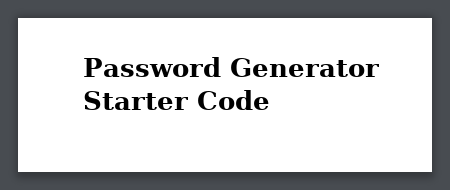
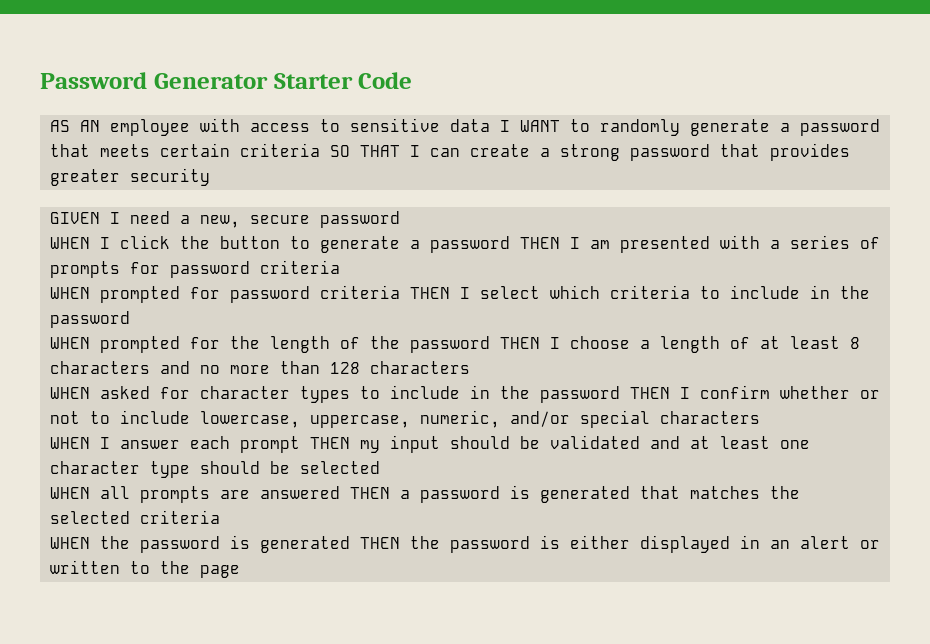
+ AS AN employee with access to sensitive data I WANT to randomly generate a password that meets certain criteria SO THAT I can create a strong password that provides greater security
+ GIVEN I need a new, secure password
+ WHEN I click the button to generate a password THEN I am presented with a series of prompts for password criteria
+ WHEN prompted for password criteria THEN I select which criteria to include in the password
+ WHEN prompted for the length of the password THEN I choose a length of at least 8 characters and no more than 128 characters
+ WHEN asked for character types to include in the password THEN I confirm whether or not to include lowercase, uppercase, numeric, and/or special characters
+ WHEN I answer each prompt THEN my input should be validated and at least one character type should be selected
+ WHEN all prompts are answered THEN a password is generated that matches the selected criteria
+ WHEN the password is generated THEN the password is either displayed in an alert or written to the page

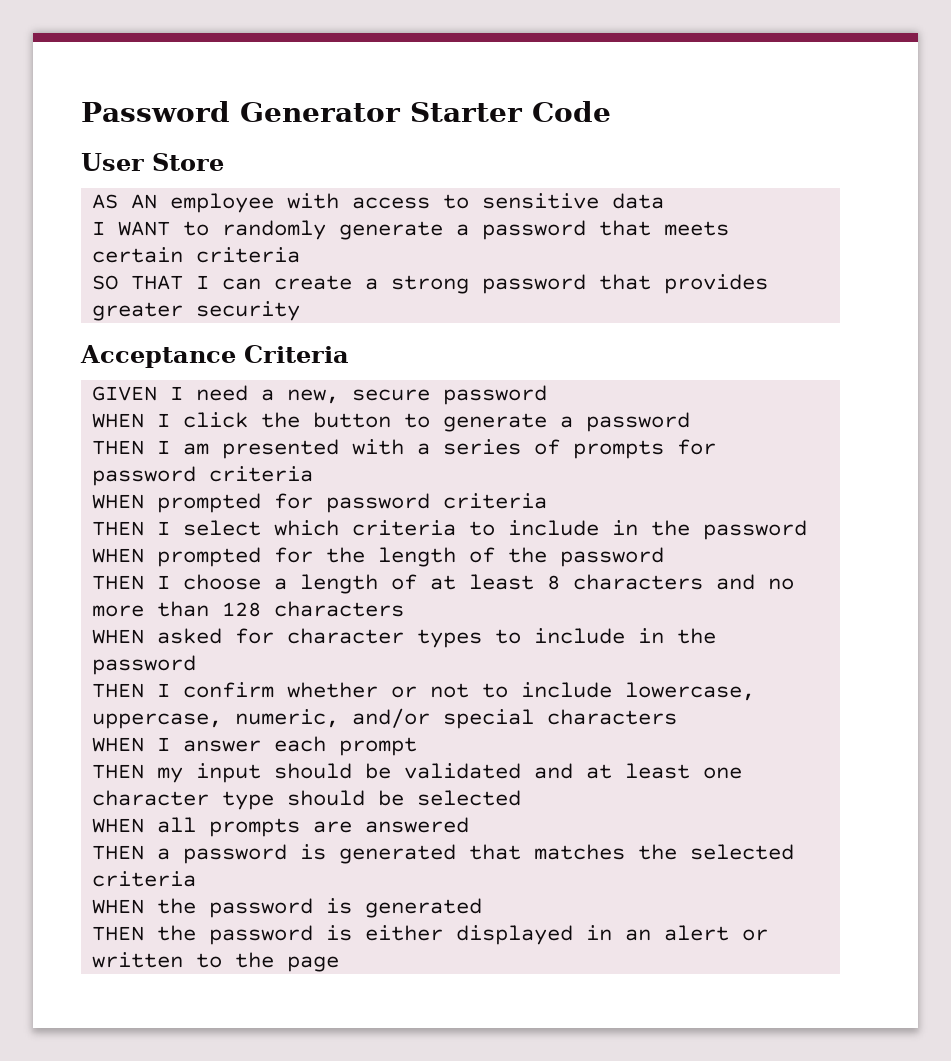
+ User Store
- AS AN employee with access to sensitive data I WANT to randomly generate a password that meets certain criteria SO THAT I can create a strong password that provides greater security
+ AS AN employee with access to sensitive data
+ I WANT to randomly generate a password that meets certain criteria
+ SO THAT I can create a strong password that provides greater security
+ Acceptance Criteria
- WHEN I click the button to generate a password THEN I am presented with a series of prompts for password criteria
+ WHEN I click the button to generate a password
+ THEN I am presented with a series of prompts for password criteria
- WHEN prompted for password criteria THEN I select which criteria to include in the password
+ WHEN prompted for password criteria
+ THEN I select which criteria to include in the password
- WHEN prompted for the length of the password THEN I choose a length of at least 8 characters and no more than 128 characters
+ WHEN prompted for the length of the password
+ THEN I choose a length of at least 8 characters and no more than 128 characters
- WHEN asked for character types to include in the password THEN I confirm whether or not to include lowercase, uppercase, numeric, and/or special characters
+ WHEN asked for character types to include in the password
+ THEN I confirm whether or not to include lowercase, uppercase, numeric, and/or special characters
- WHEN I answer each prompt THEN my input should be validated and at least one character type should be selected
+ WHEN I answer each prompt
+ THEN my input should be validated and at least one character type should be selected
- WHEN all prompts are answered THEN a password is generated that matches the selected criteria
+ WHEN all prompts are answered
+ THEN a password is generated that matches the selected criteria
- WHEN the password is generated THEN the password is either displayed in an alert or written to the page
+ WHEN the password is generated
+ THEN the password is either displayed in an alert or written to the page

